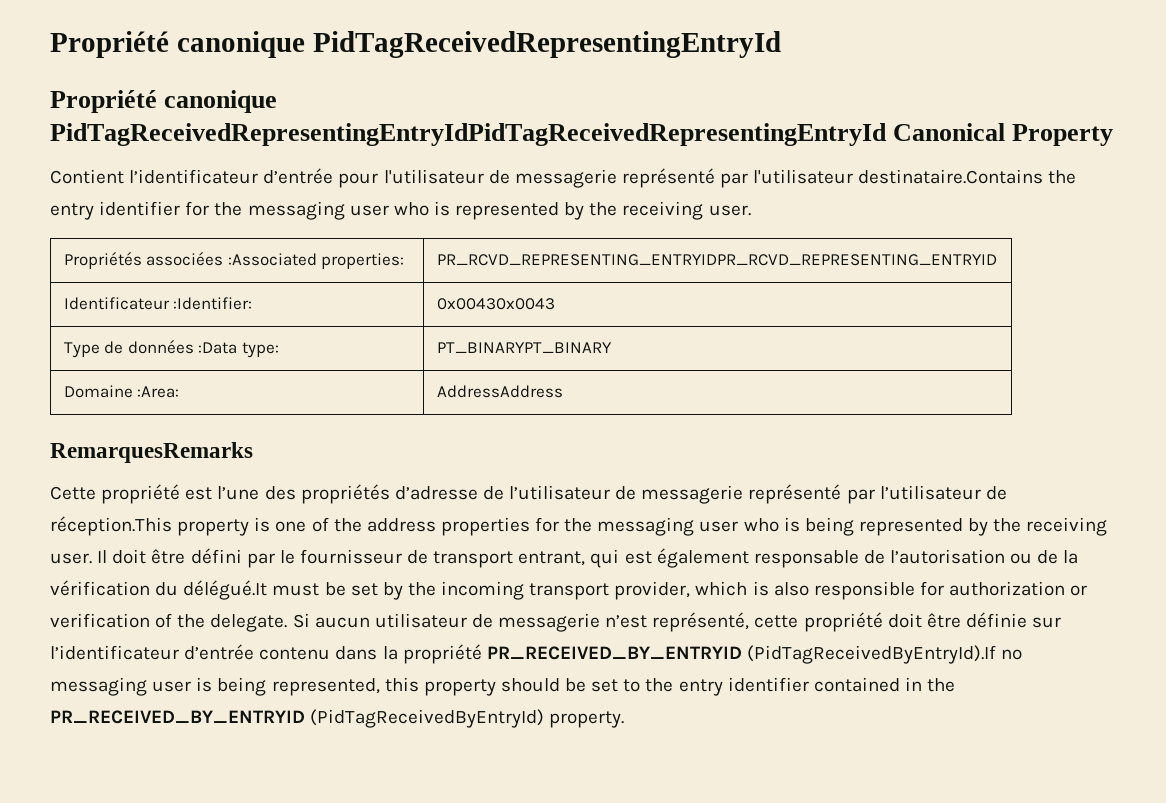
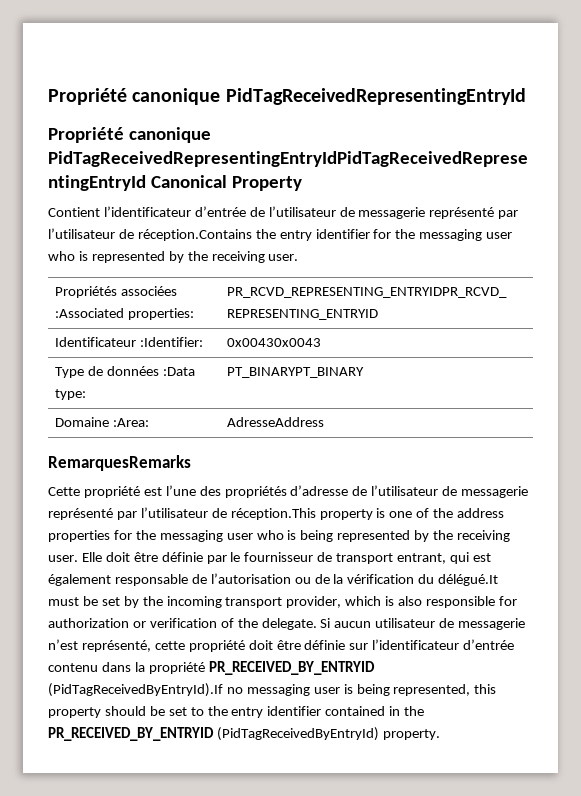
- Contient l’identificateur d’entrée pour l'utilisateur de messagerie représenté par l'utilisateur destinataire.Contains the entry identifier for the messaging user who is represented by the receiving user.
+ Contient l’identificateur d’entrée de l’utilisateur de messagerie représenté par l’utilisateur de réception.Contains the entry identifier for the messaging user who is represented by the receiving user.
- Domaine :Area: | AddressAddress
+ Domaine :Area: | AdresseAddress
- Il doit être défini par le fournisseur de transport entrant, qui est également responsable de l’autorisation ou de la vérification du délégué.It must be set by the incoming transport provider, which is also responsible for authorization or verification of the delegate.
+ Elle doit être définie par le fournisseur de transport entrant, qui est également responsable de l’autorisation ou de la vérification du délégué.It must be set by the incoming transport provider, which is also responsible for authorization or verification of the delegate.

